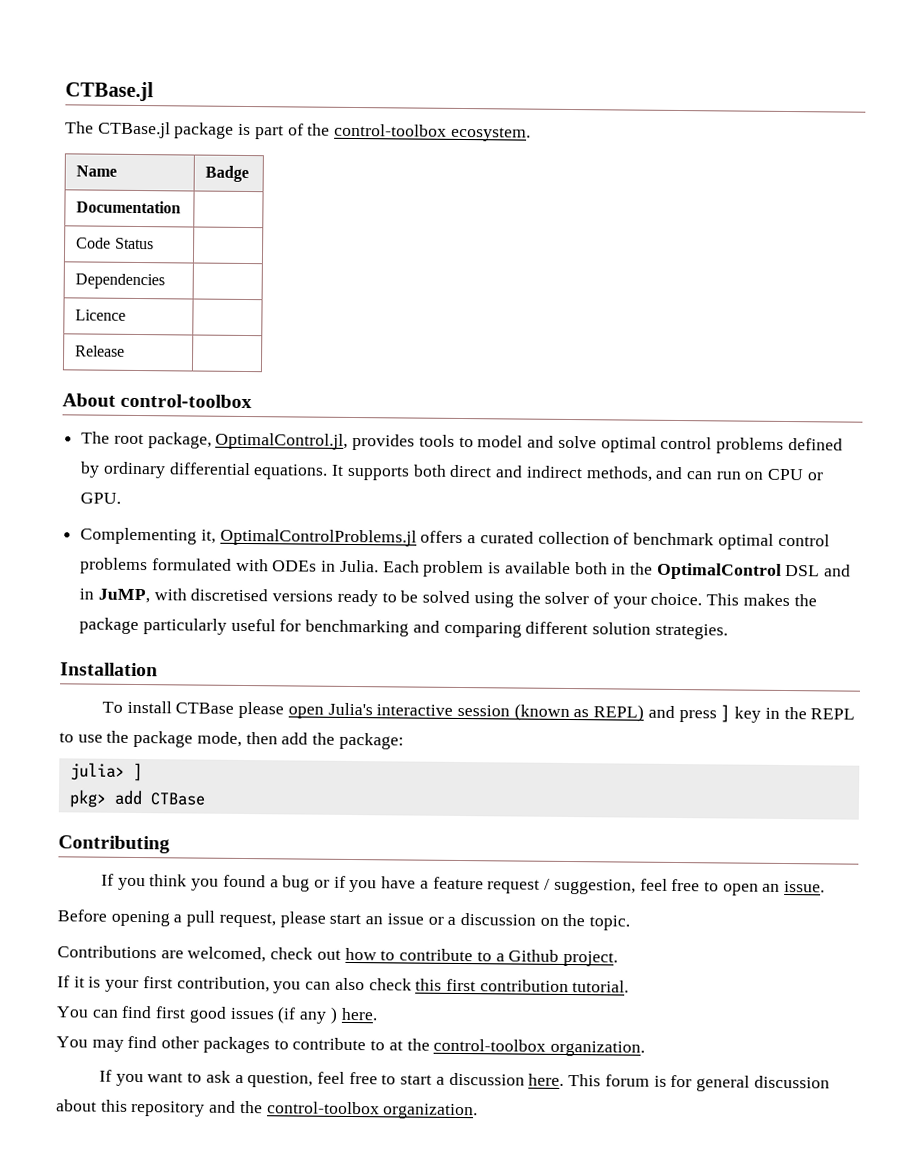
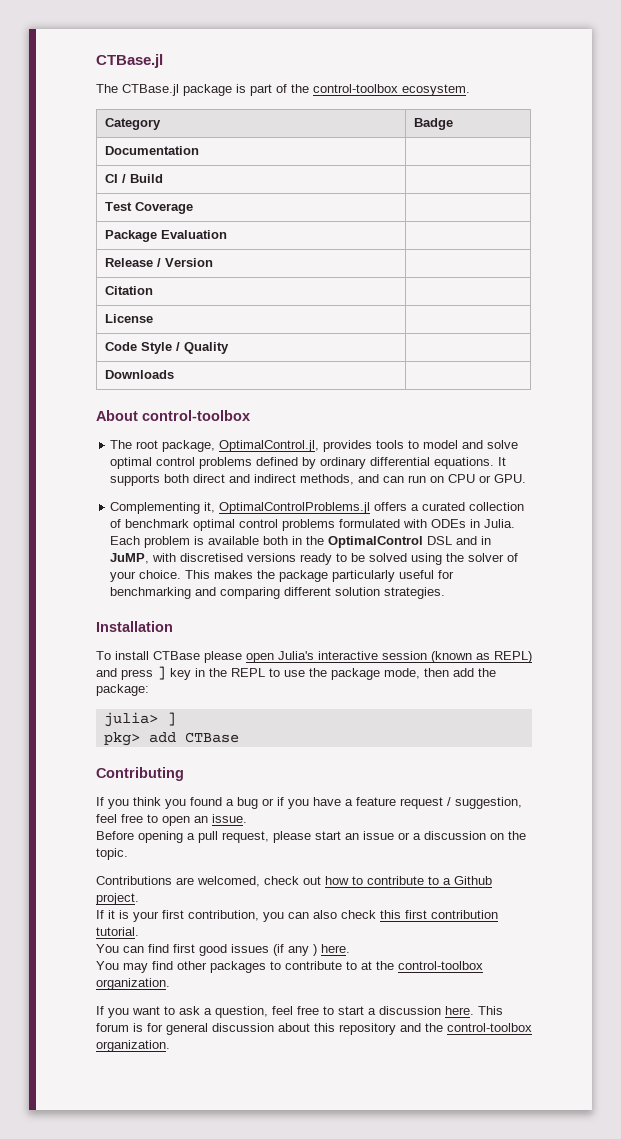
- Name | Badge
+ Category | Badge
- Code Status |
- Dependencies |
- Licence |
- Release |
+ CI / Build |
+ Test Coverage |
+ Package Evaluation |
+ Release / Version |
+ Citation |
+ License |
+ Code Style / Quality |
+ Downloads |

